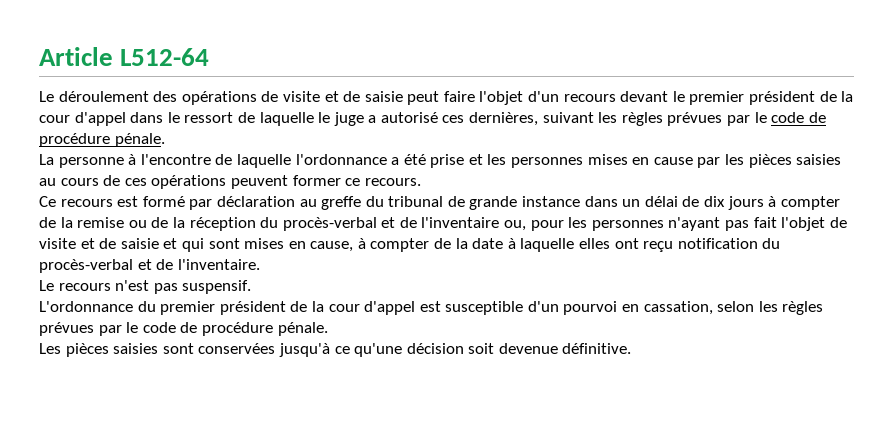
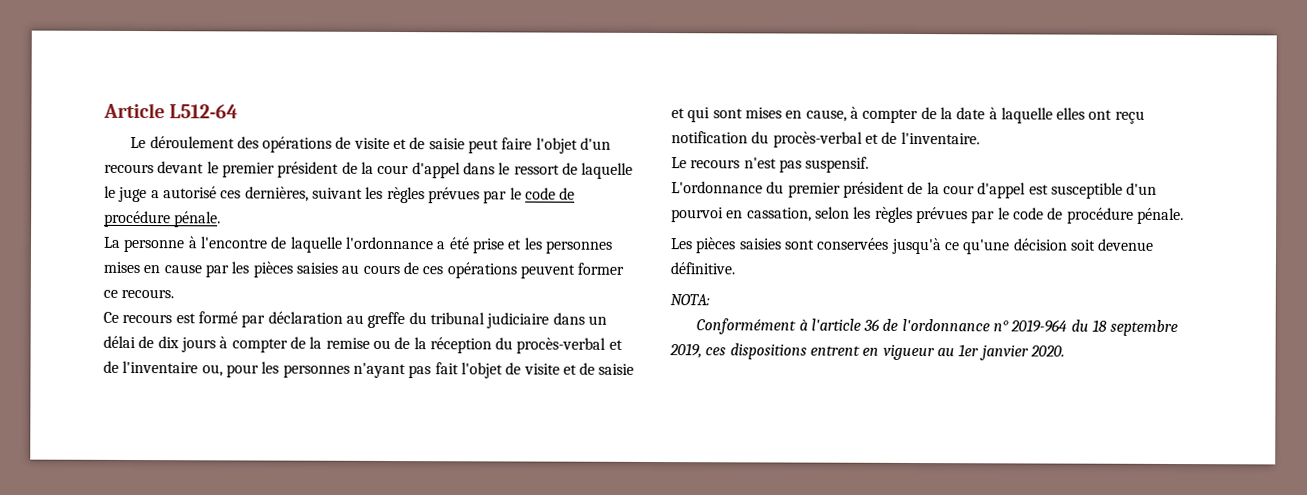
- Ce recours est formé par déclaration au greffe du tribunal de grande instance dans un délai de dix jours à compter de la remise ou de la réception du procès-verbal et de l'inventaire ou, pour les personnes n'ayant pas fait l'objet de visite et de saisie et qui sont mises en cause, à compter de la date à laquelle elles ont reçu notification du procès-verbal et de l'inventaire.
+ Ce recours est formé par déclaration au greffe du tribunal judiciaire dans un délai de dix jours à compter de la remise ou de la réception du procès-verbal et de l'inventaire ou, pour les personnes n'ayant pas fait l'objet de visite et de saisie et qui sont mises en cause, à compter de la date à laquelle elles ont reçu notification du procès-verbal et de l'inventaire.
+ NOTA:
+ Conformément à l'article 36 de l'ordonnance n° 2019-964 du 18 septembre 2019, ces dispositions entrent en vigueur au 1er janvier 2020.

